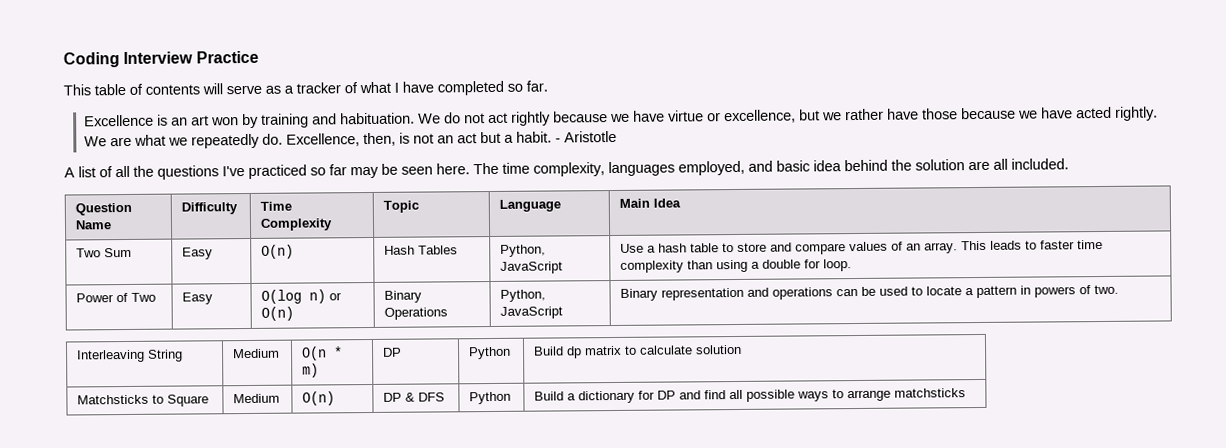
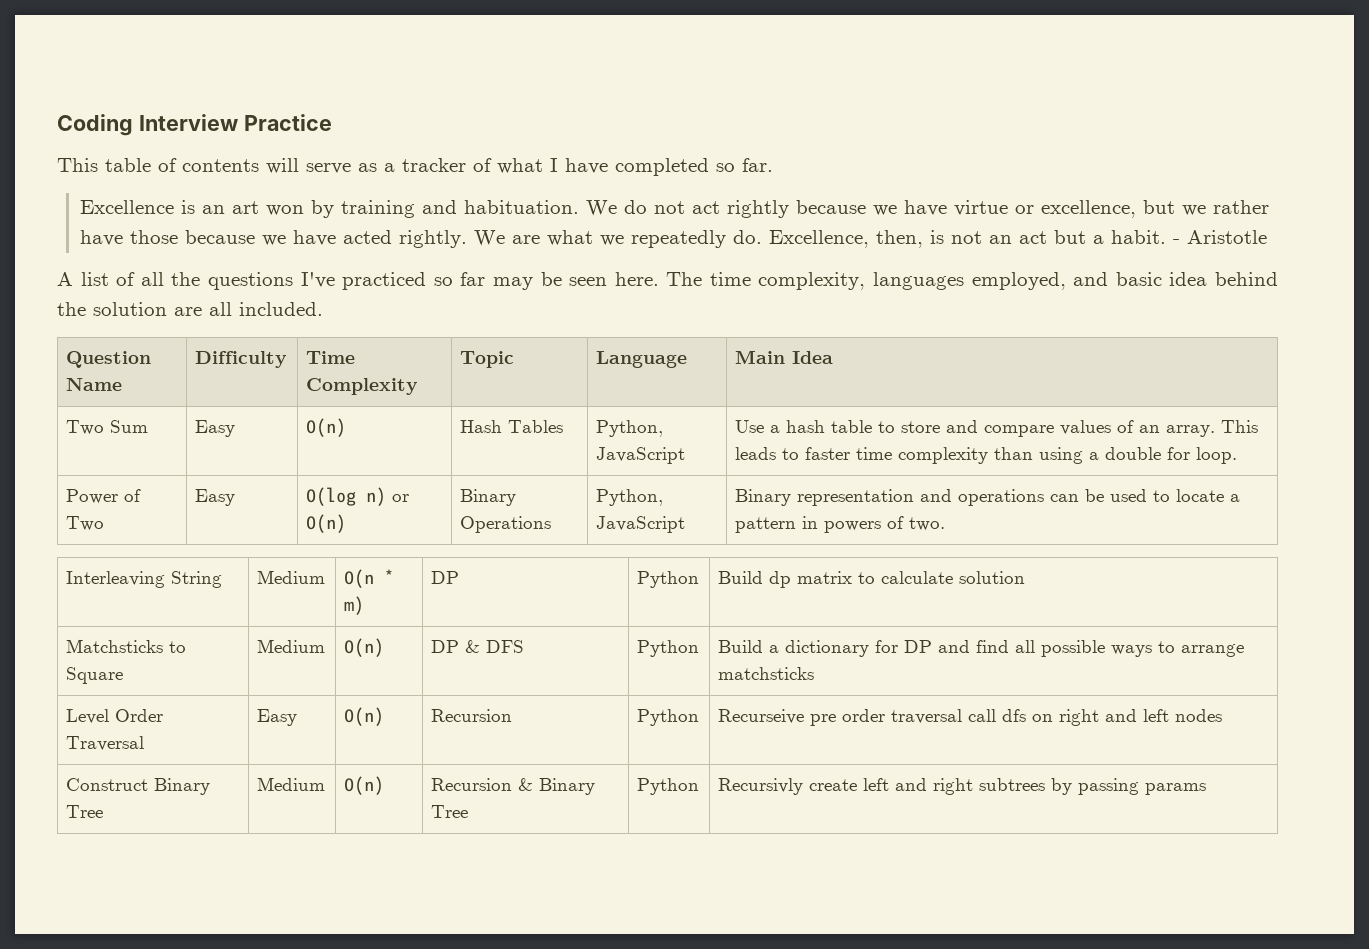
+ Level Order Traversal | Easy | O(n) | Recursion | Python | Recurseive pre order traversal call dfs on right and left nodes
+ Construct Binary Tree | Medium | O(n) | Recursion & Binary Tree | Python | Recursivly create left and right subtrees by passing params

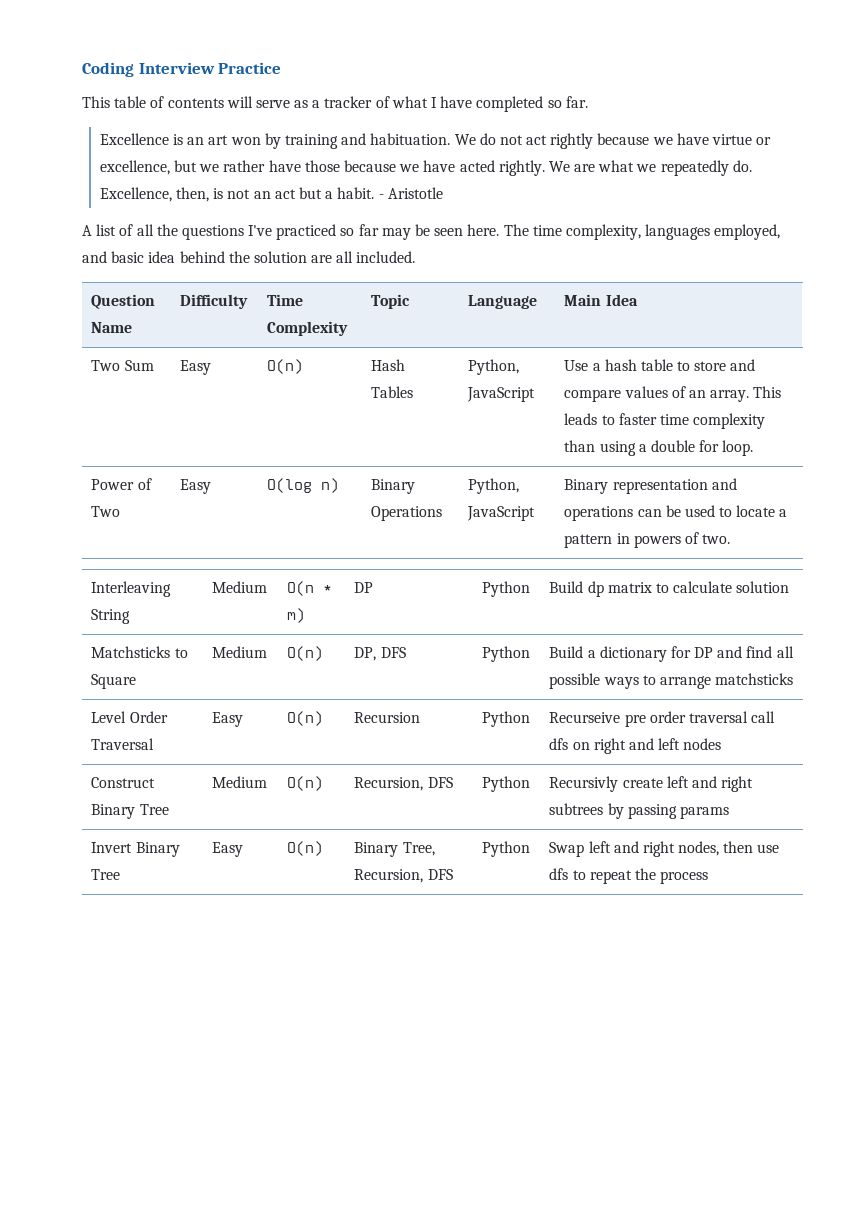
- Power of Two | Easy | O(log n) or O(n) | Binary Operations | Python, JavaScript | Binary representation and operations can be used to locate a pattern in powers of two.
+ Power of Two | Easy | O(log n) | Binary Operations | Python, JavaScript | Binary representation and operations can be used to locate a pattern in powers of two.
- Matchsticks to Square | Medium | O(n) | DP & DFS | Python | Build a dictionary for DP and find all possible ways to arrange matchsticks
+ Matchsticks to Square | Medium | O(n) | DP, DFS | Python | Build a dictionary for DP and find all possible ways to arrange matchsticks
- Construct Binary Tree | Medium | O(n) | Recursion & Binary Tree | Python | Recursivly create left and right subtrees by passing params
+ Construct Binary Tree | Medium | O(n) | Recursion, DFS | Python | Recursivly create left and right subtrees by passing params
+ Invert Binary Tree | Easy | O(n) | Binary Tree, Recursion, DFS | Python | Swap left and right nodes, then use dfs to repeat the process

